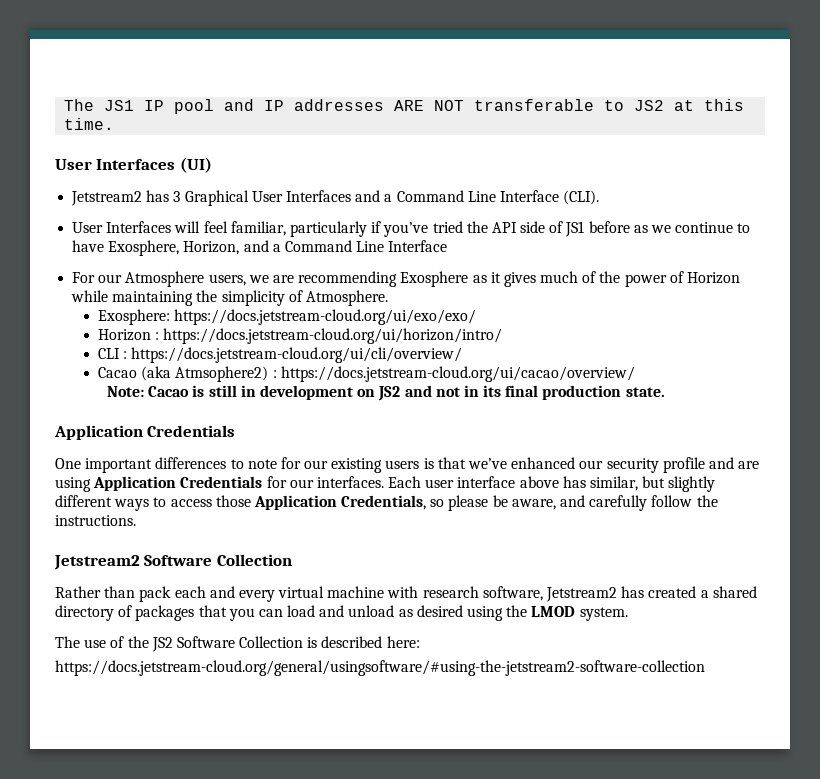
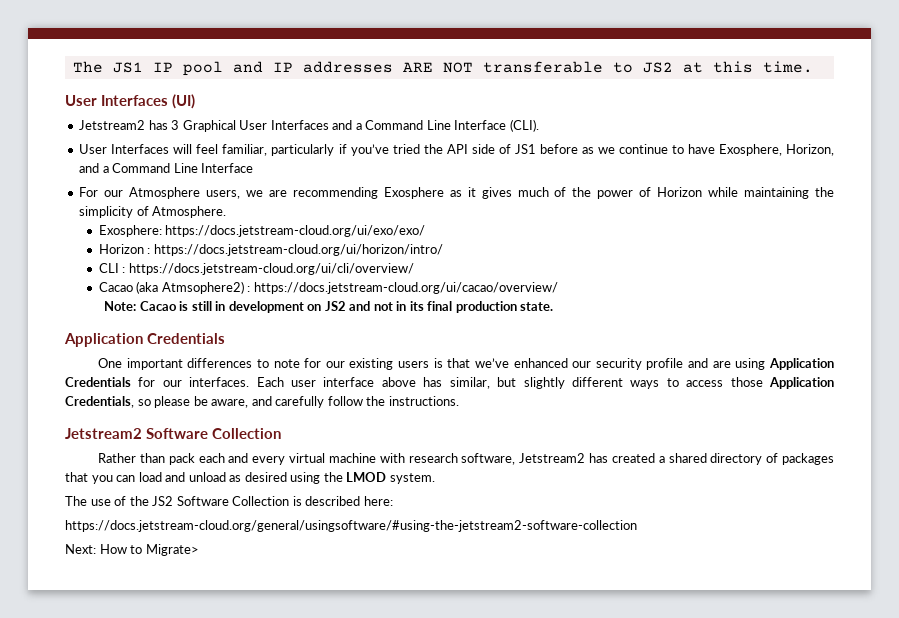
+ Next: How to Migrate>

